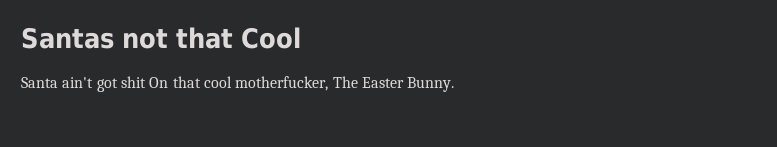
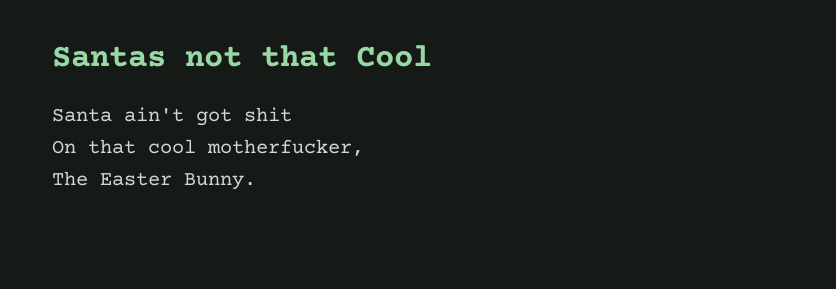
- Santa ain't got shit On that cool motherfucker, The Easter Bunny.
+ Santa ain't got shit
+ On that cool motherfucker,
+ The Easter Bunny.

